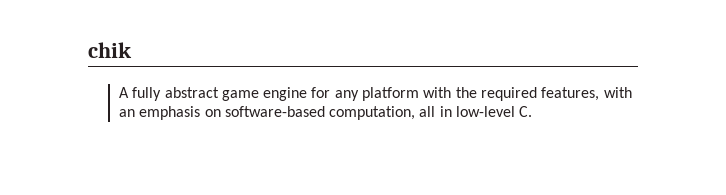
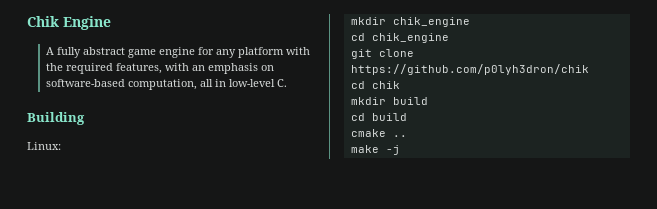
- chik
+ Chik Engine
+ Building
+ Linux:
+ mkdir chik_engine
+ cd chik_engine
+ git clone https://github.com/p0lyh3dron/chik
+ cd chik
+ mkdir build
+ cd build
+ cmake ..
+ make -j

